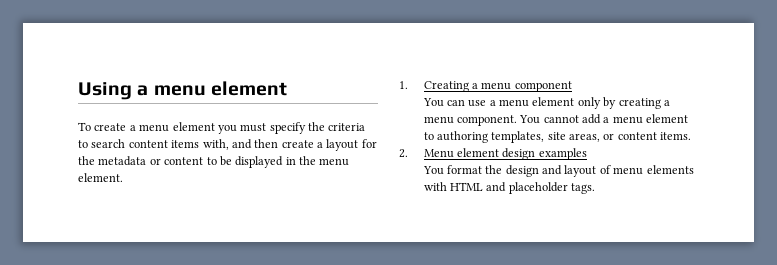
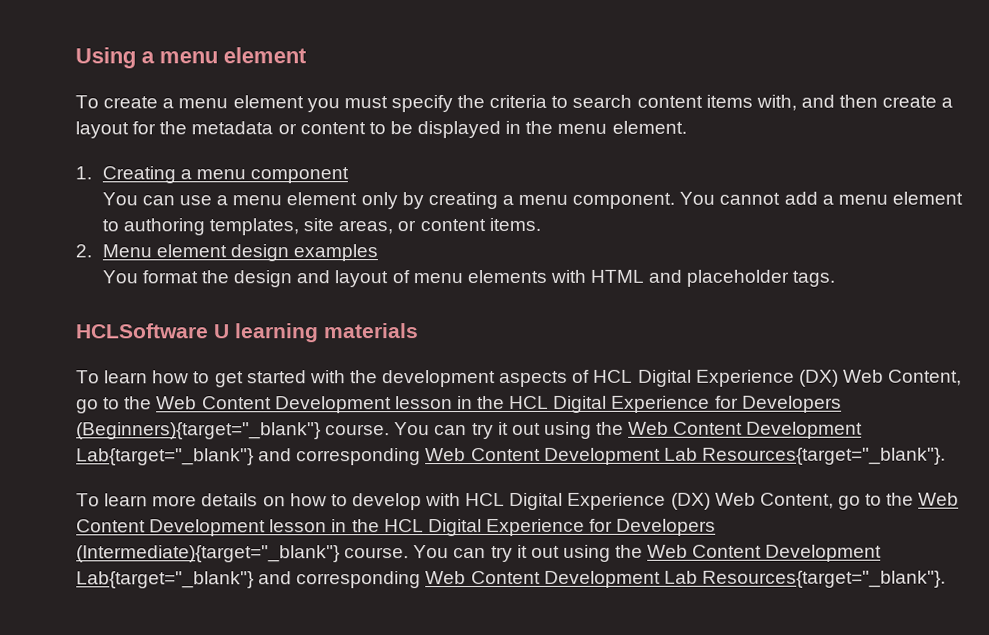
+ HCLSoftware U learning materials
+ To learn how to get started with the development aspects of HCL Digital Experience (DX) Web Content, go to the Web Content Development lesson in the HCL Digital Experience for Developers (Beginners){target="_blank"} course. You can try it out using the Web Content Development Lab{target="_blank"} and corresponding Web Content Development Lab Resources{target="_blank"}.
+ To learn more details on how to develop with HCL Digital Experience (DX) Web Content, go to the Web Content Development lesson in the HCL Digital Experience for Developers (Intermediate){target="_blank"} course. You can try it out using the Web Content Development Lab{target="_blank"} and corresponding Web Content Development Lab Resources{target="_blank"}.

